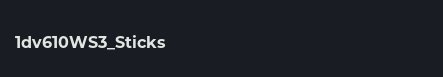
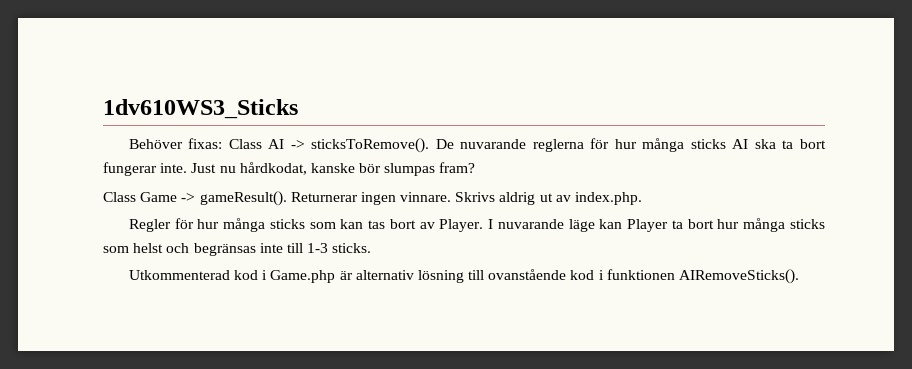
+ Behöver fixas: Class AI -> sticksToRemove(). De nuvarande reglerna för hur många sticks AI ska ta bort fungerar inte. Just nu hårdkodat, kanske bör slumpas fram?
+ Class Game -> gameResult(). Returnerar ingen vinnare. Skrivs aldrig ut av index.php.
+ Regler för hur många sticks som kan tas bort av Player. I nuvarande läge kan Player ta bort hur många sticks som helst och begränsas inte till 1-3 sticks.
+ Utkommenterad kod i Game.php är alternativ lösning till ovanstående kod i funktionen AIRemoveSticks().

